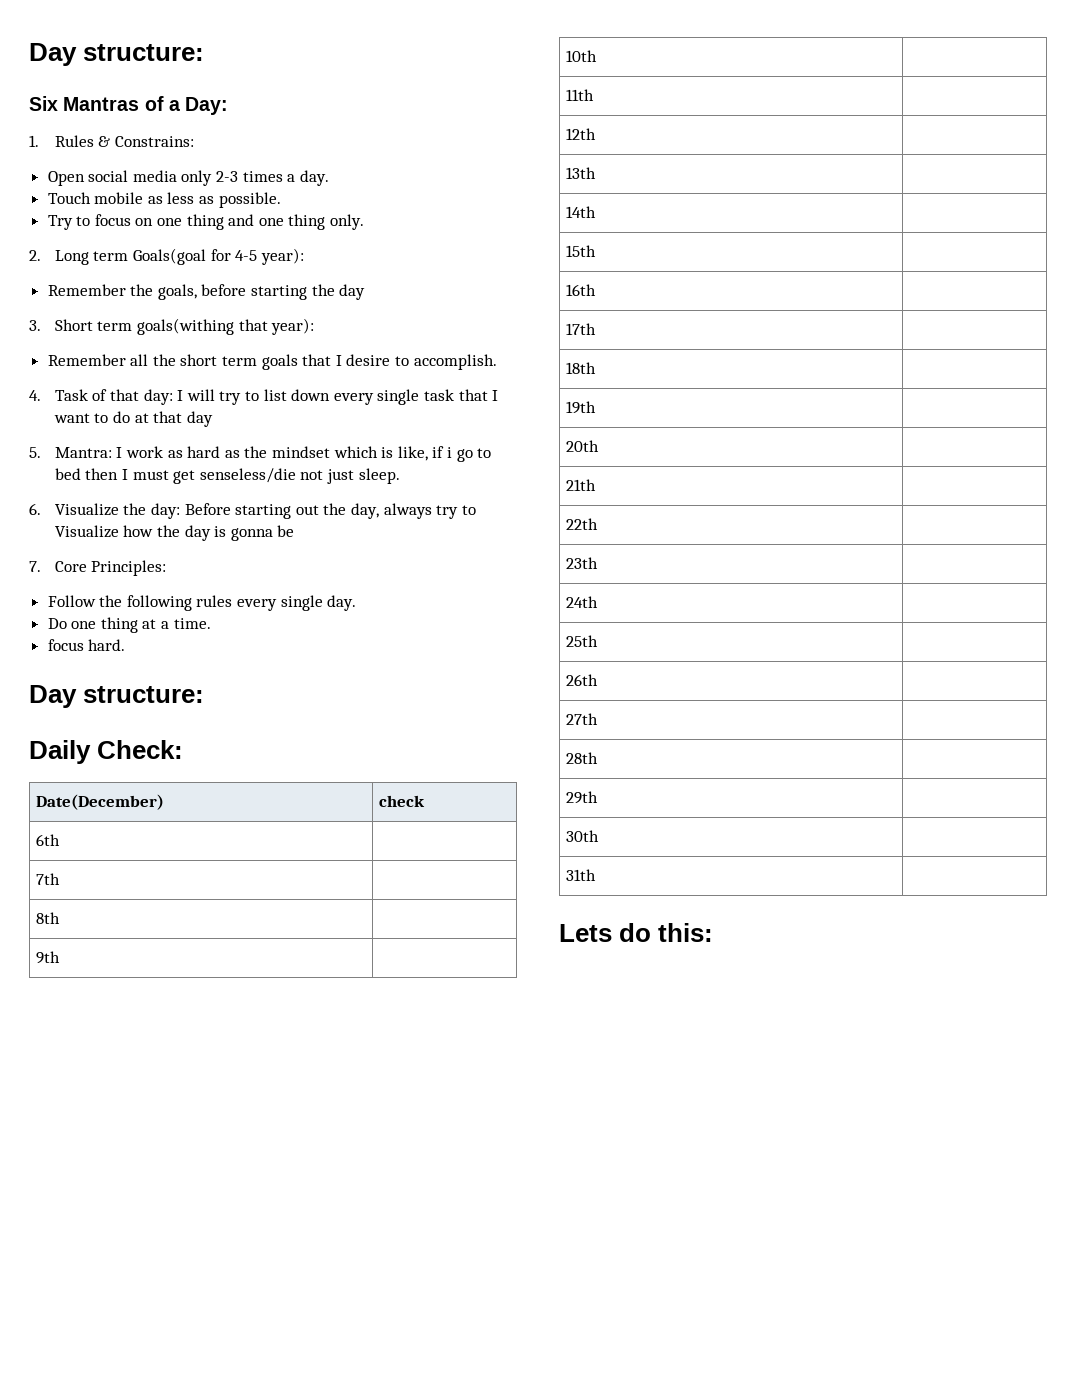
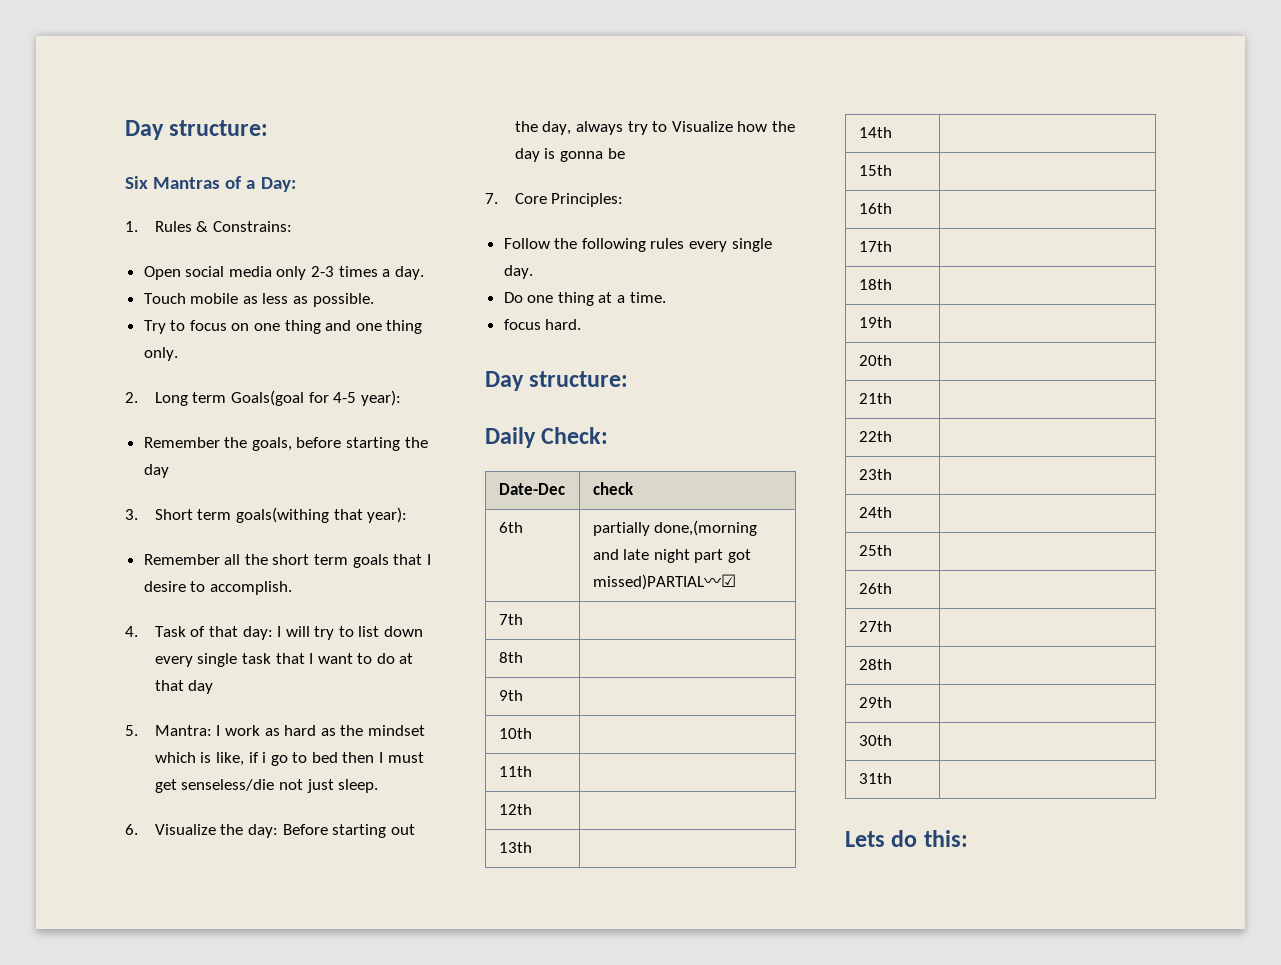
- Date(December) | check
+ Date-Dec | check
- 6th |
+ 6th | partially done,(morning and late night part got missed)PARTIAL〰☑

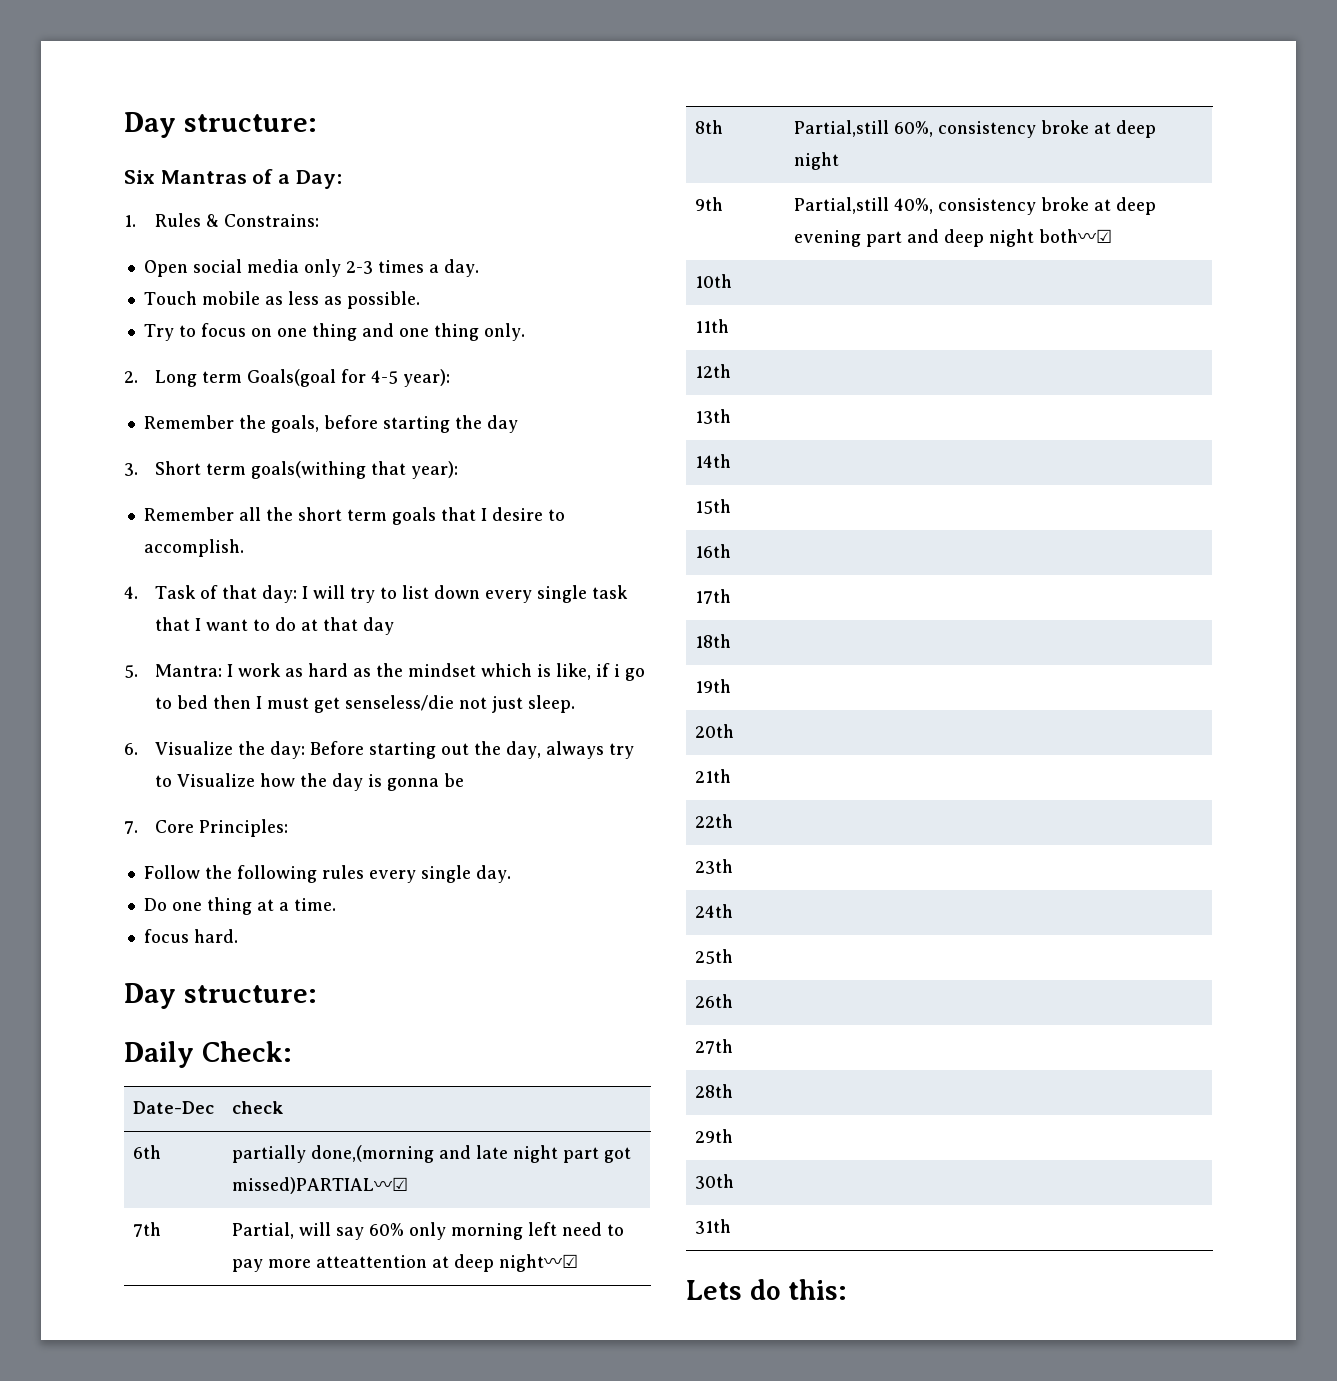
- 7th |
- 8th |
- 9th |
+ 7th | Partial, will say 60% only morning left need to pay more atteattention at deep night〰☑
+ 8th | Partial,still 60%, consistency broke at deep night
+ 9th | Partial,still 40%, consistency broke at deep evening part and deep night both〰☑

